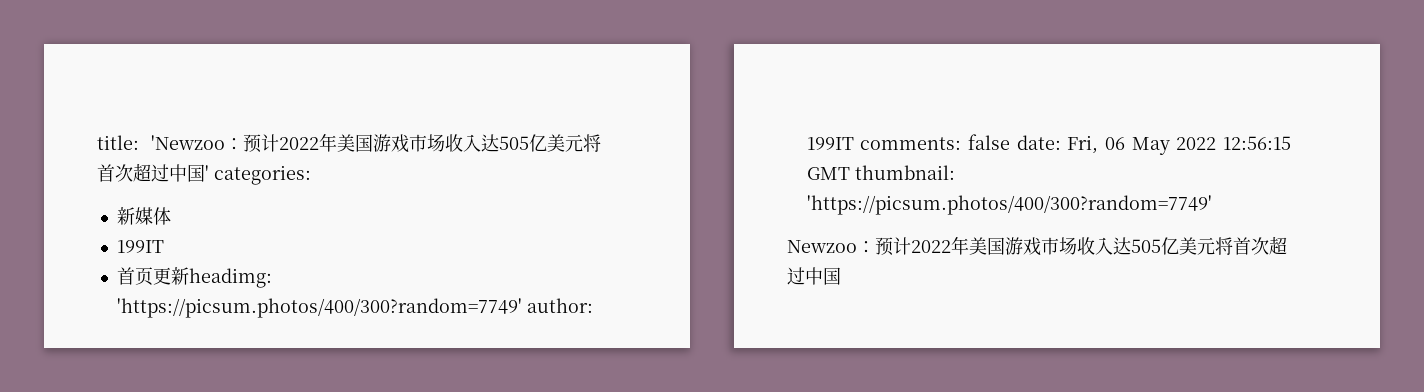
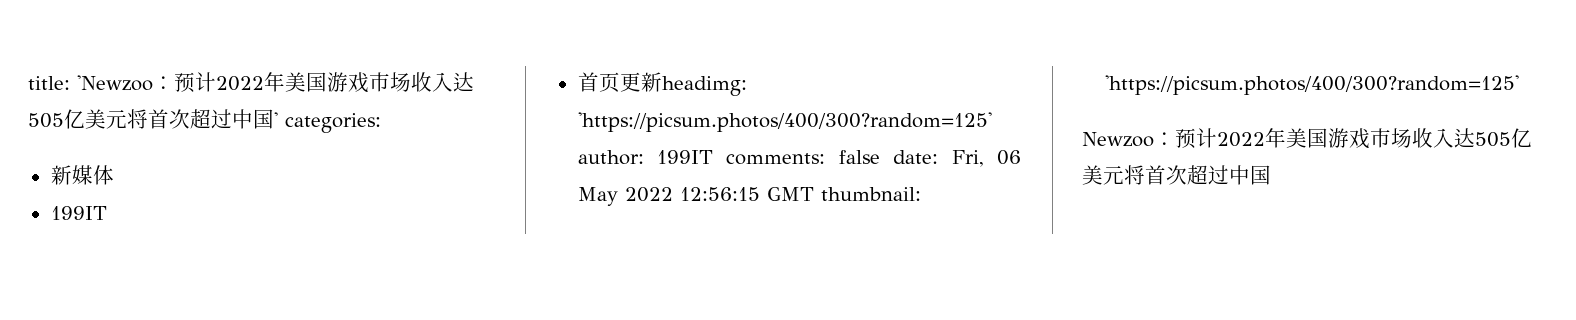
- 首页更新headimg: 'https://picsum.photos/400/300?random=7749' author: 199IT comments: false date: Fri, 06 May 2022 12:56:15 GMT thumbnail: 'https://picsum.photos/400/300?random=7749'
+ 首页更新headimg: 'https://picsum.photos/400/300?random=125' author: 199IT comments: false date: Fri, 06 May 2022 12:56:15 GMT thumbnail: 'https://picsum.photos/400/300?random=125'

